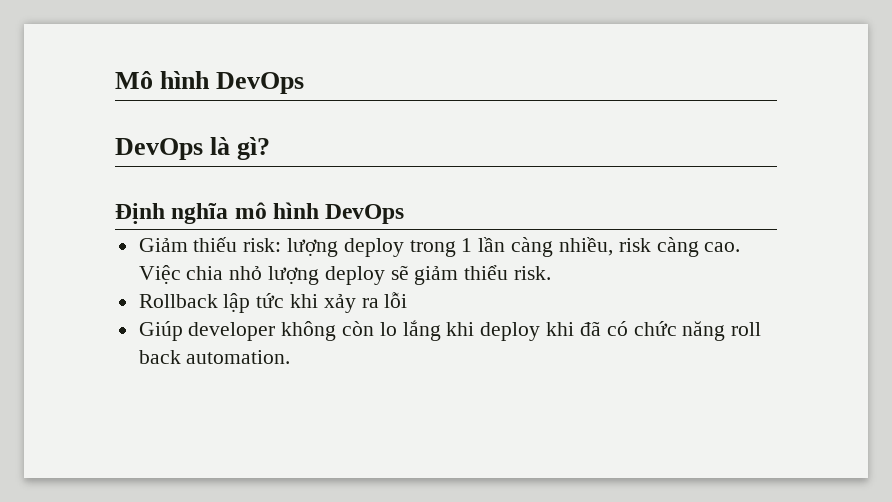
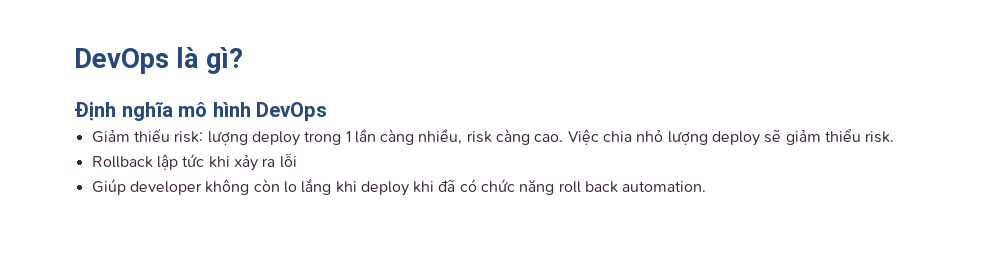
- Mô hình DevOps

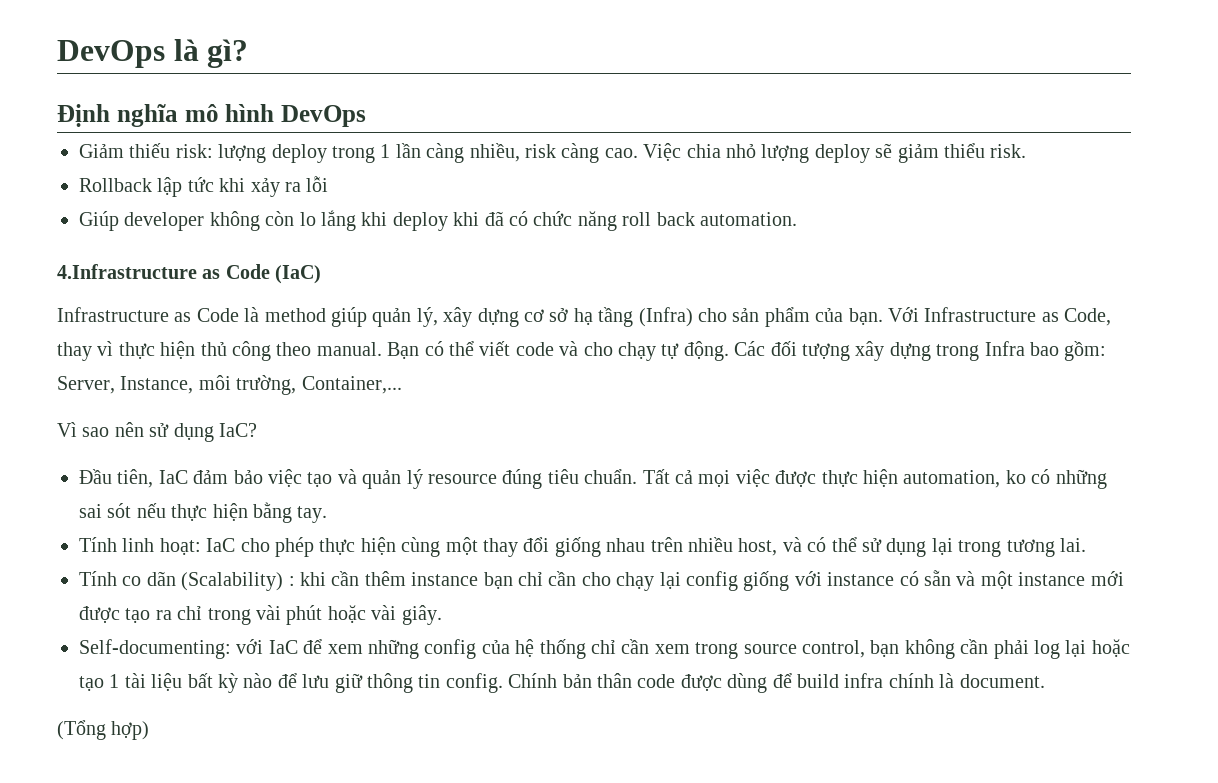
+ 4.Infrastructure as Code (IaC)
+ Infrastructure as Code là method giúp quản lý, xây dựng cơ sở hạ tầng (Infra) cho sản phẩm của bạn. Với Infrastructure as Code, thay vì thực hiện thủ công theo manual. Bạn có thể viết code và cho chạy tự động. Các đối tượng xây dựng trong Infra bao gồm: Server, Instance, môi trường, Container,...
+ Vì sao nên sử dụng IaC?
+ Đầu tiên, IaC đảm bảo việc tạo và quản lý resource đúng tiêu chuẩn. Tất cả mọi việc được thực hiện automation, ko có những sai sót nếu thực hiện bằng tay.
+ Tính linh hoạt: IaC cho phép thực hiện cùng một thay đổi giống nhau trên nhiều host, và có thể sử dụng lại trong tương lai.
+ Tính co dãn (Scalability) : khi cần thêm instance bạn chỉ cần cho chạy lại config giống với instance có sẵn và một instance mới được tạo ra chỉ trong vài phút hoặc vài giây.
+ Self-documenting: với IaC để xem những config của hệ thống chỉ cần xem trong source control, bạn không cần phải log lại hoặc tạo 1 tài liệu bất kỳ nào để lưu giữ thông tin config. Chính bản thân code được dùng để build infra chính là document.
+ (Tổng hợp)

